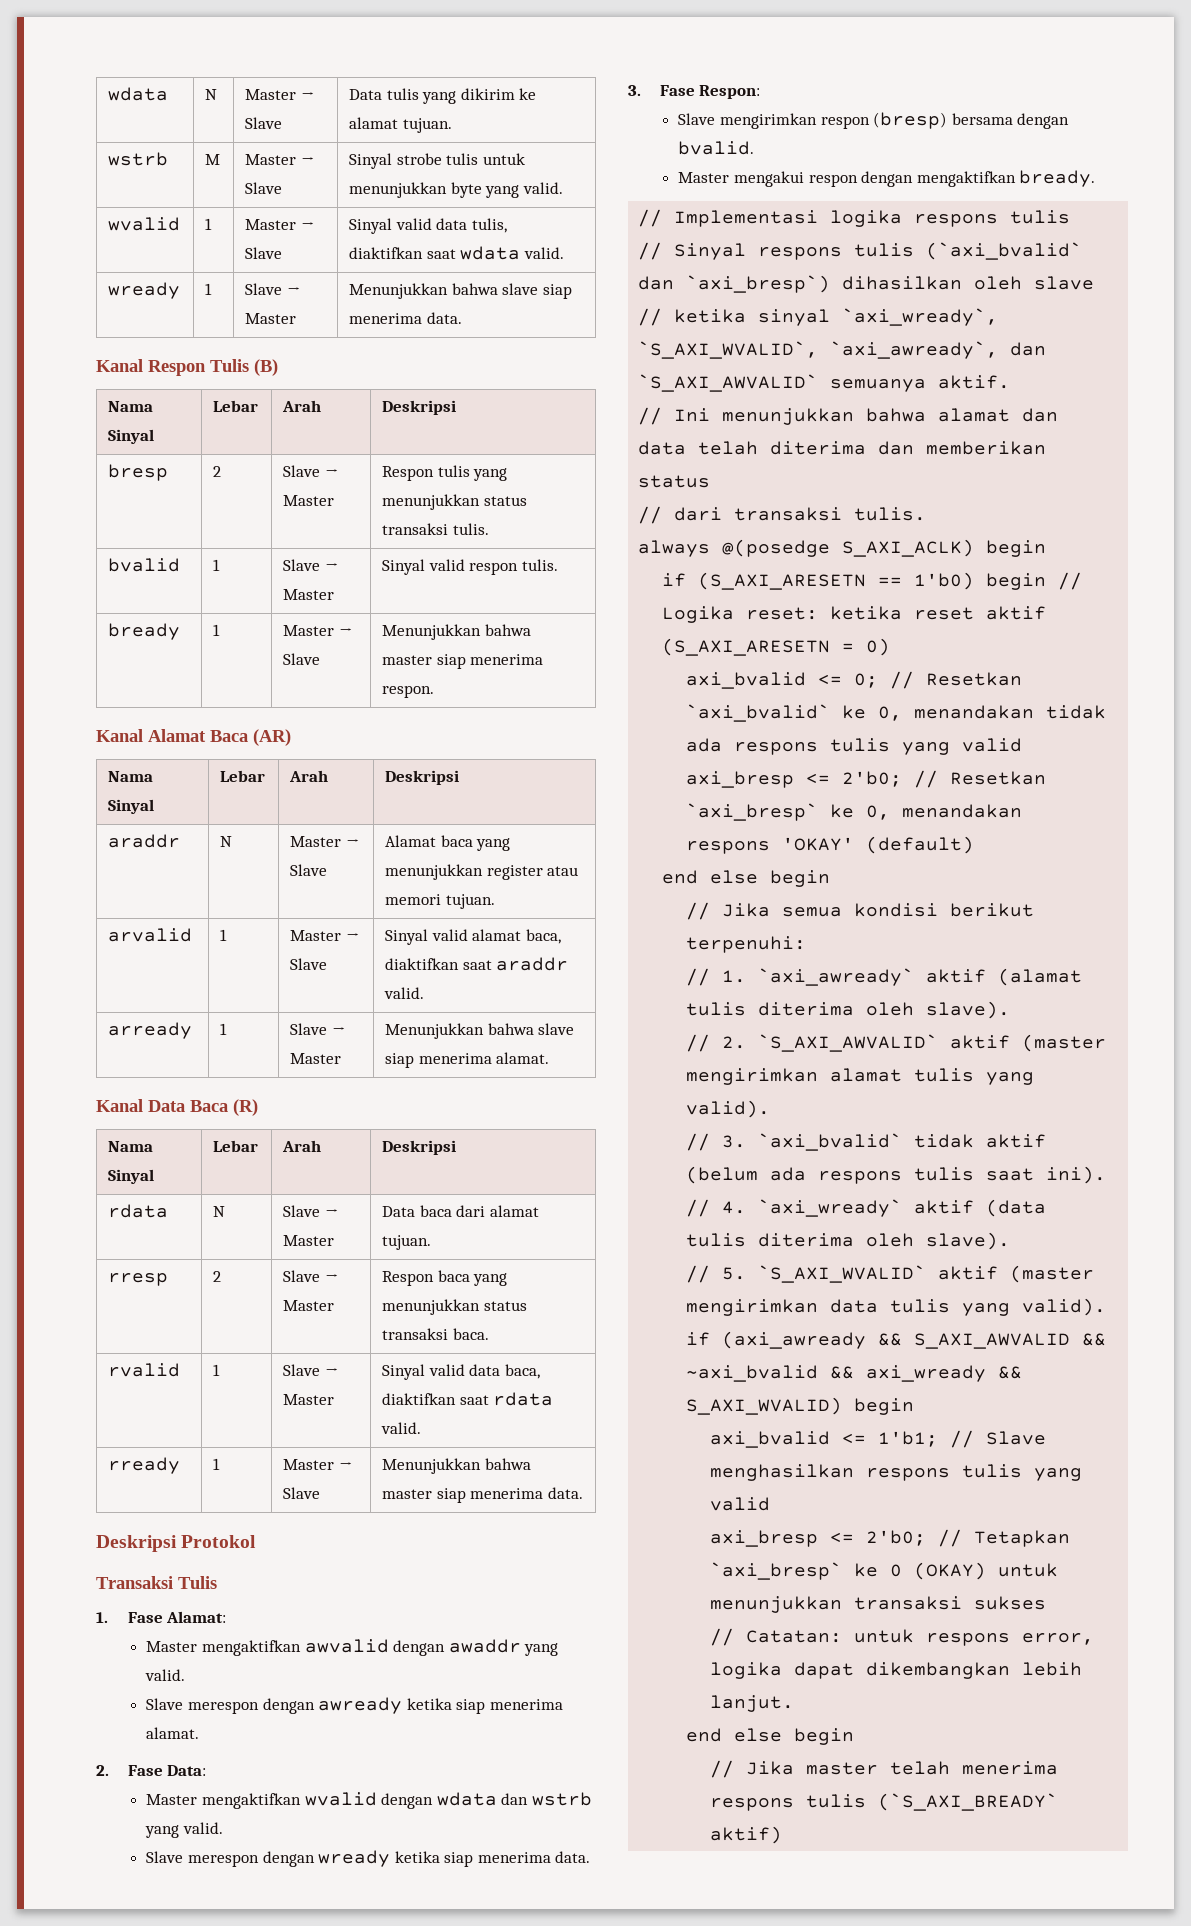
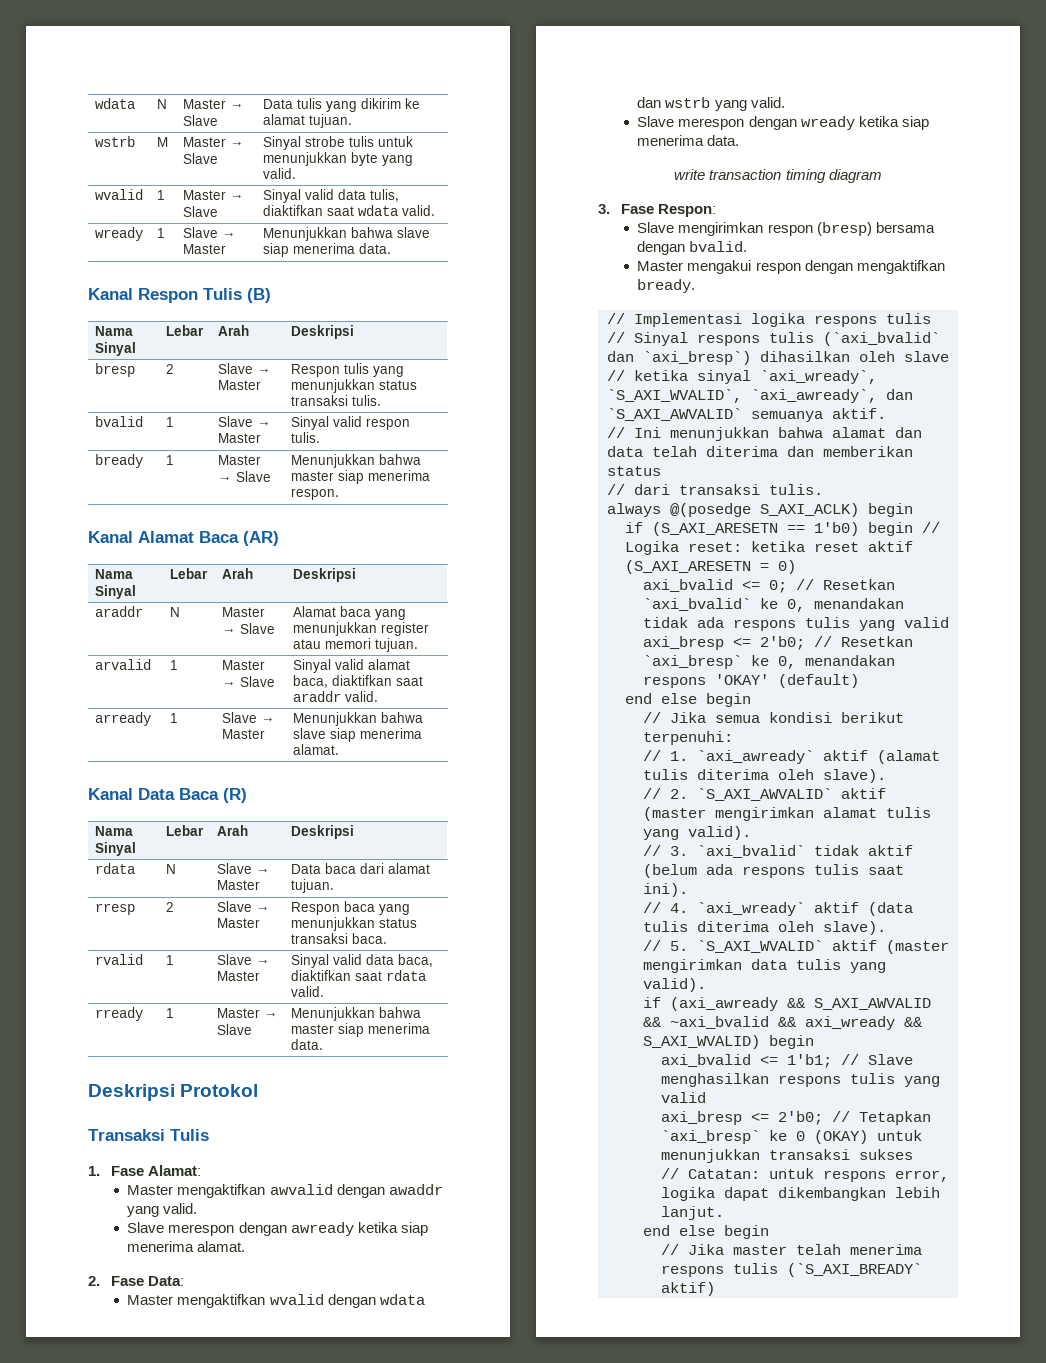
+ write transaction timing diagram

